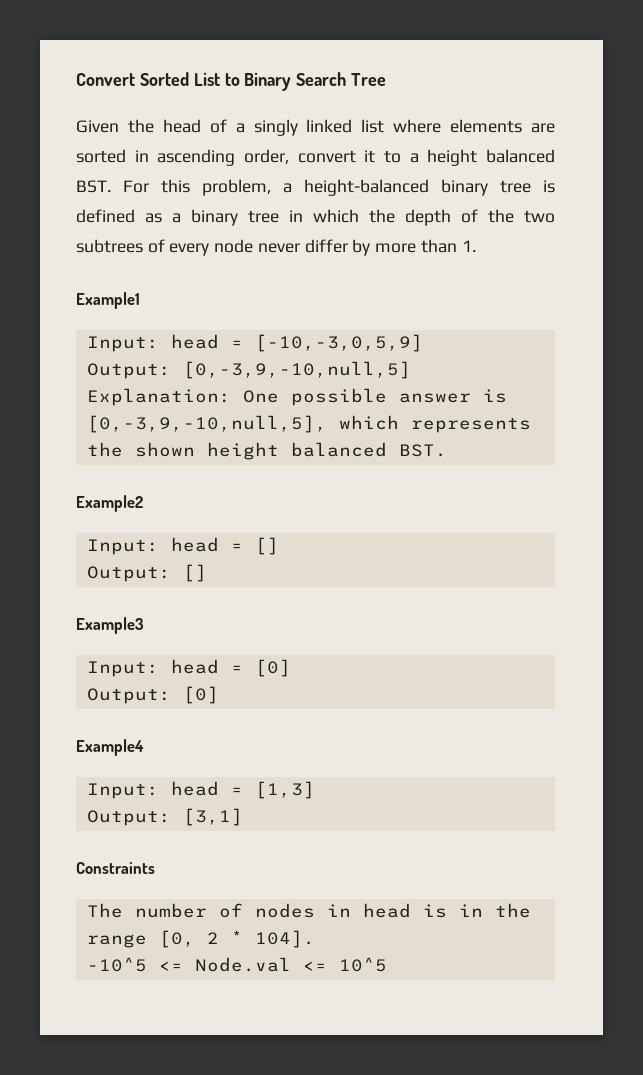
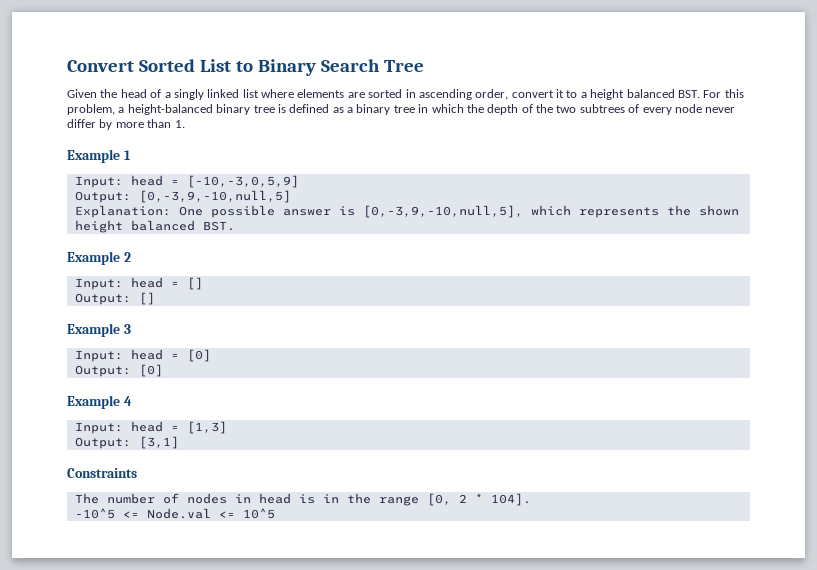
- Example1
+ Example 1
- Example2
+ Example 2
- Example3
+ Example 3
- Example4
+ Example 4

